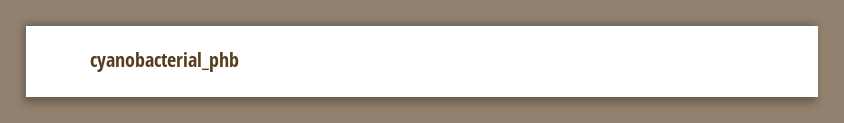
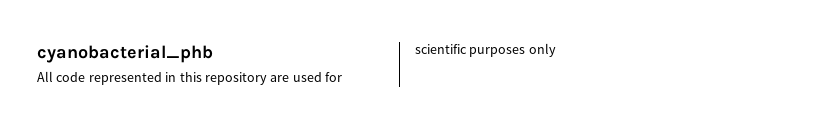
+ All code represented in this repository are used for scientific purposes only

